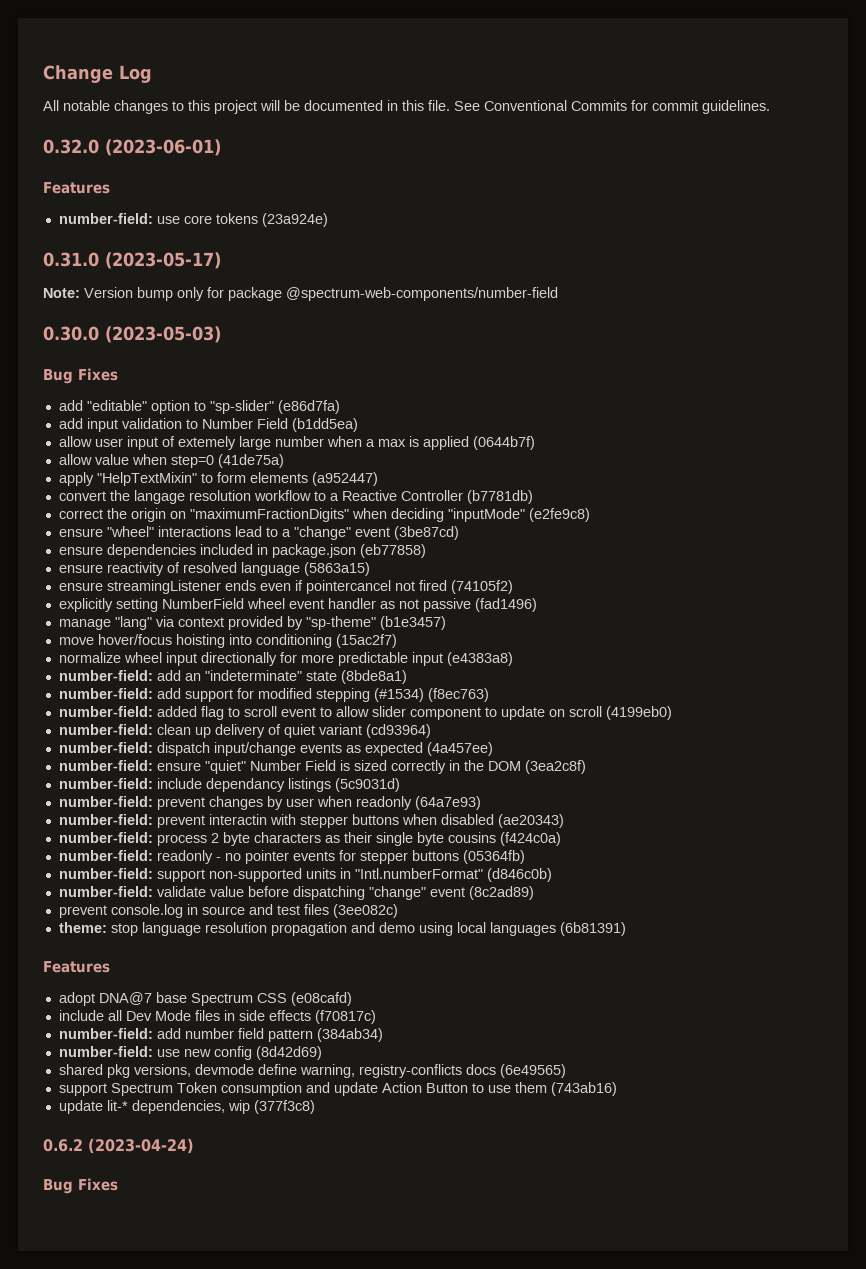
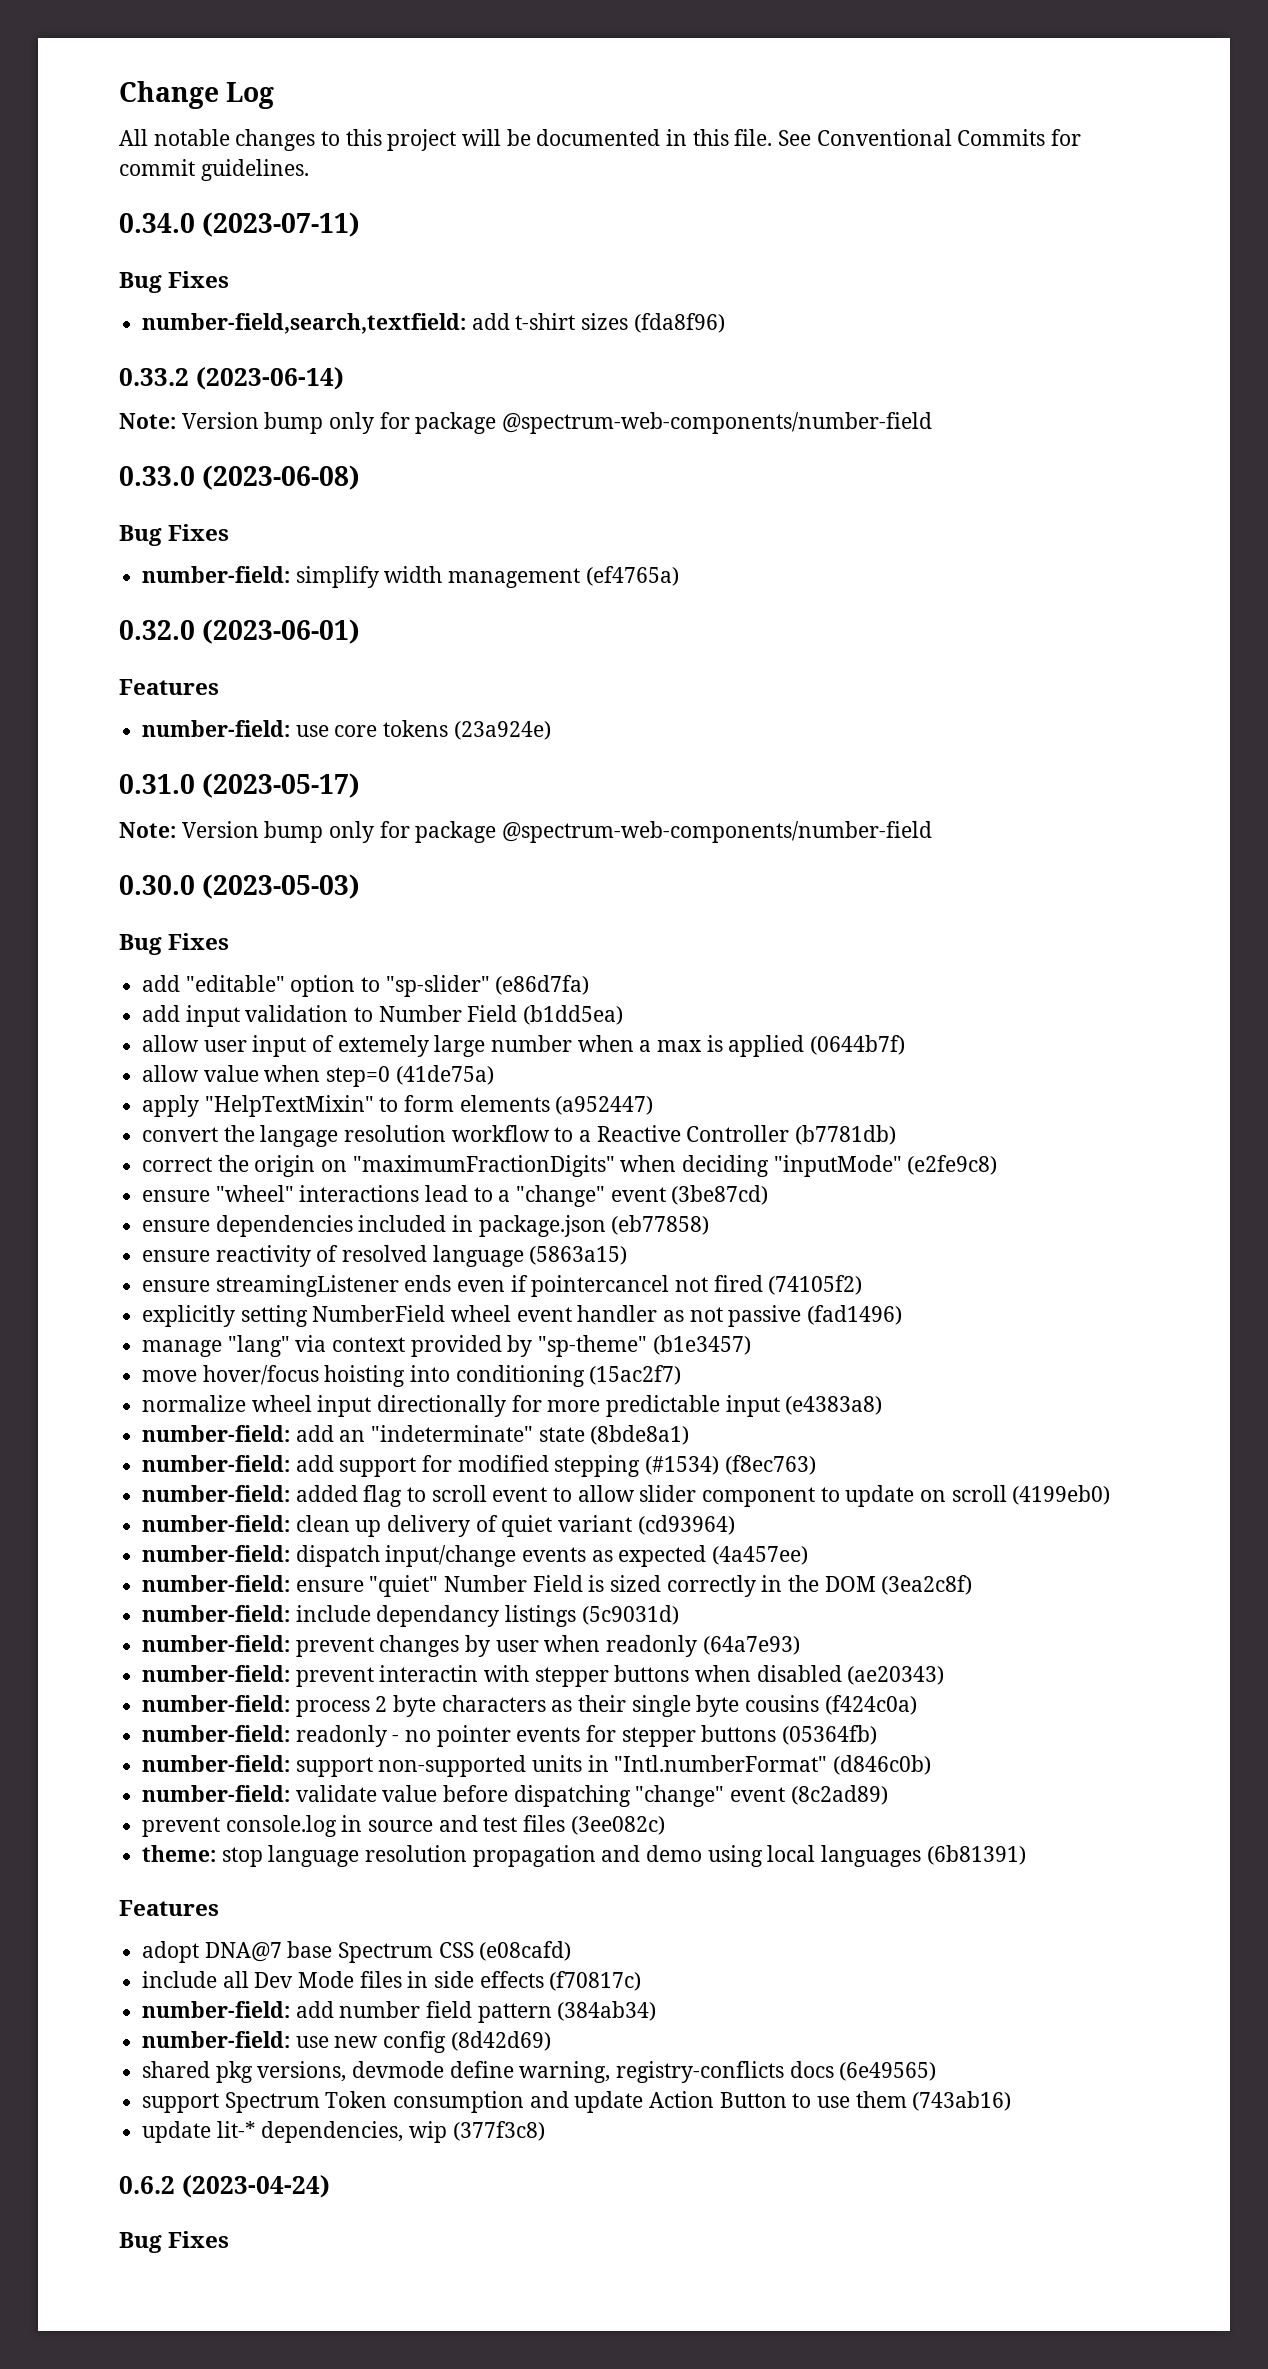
+ 0.34.0 (2023-07-11)
+ Bug Fixes
+ number-field,search,textfield: add t-shirt sizes (fda8f96)
+ 0.33.2 (2023-06-14)
+ Note: Version bump only for package @spectrum-web-components/number-field
+ 0.33.0 (2023-06-08)
+ Bug Fixes
+ number-field: simplify width management (ef4765a)

